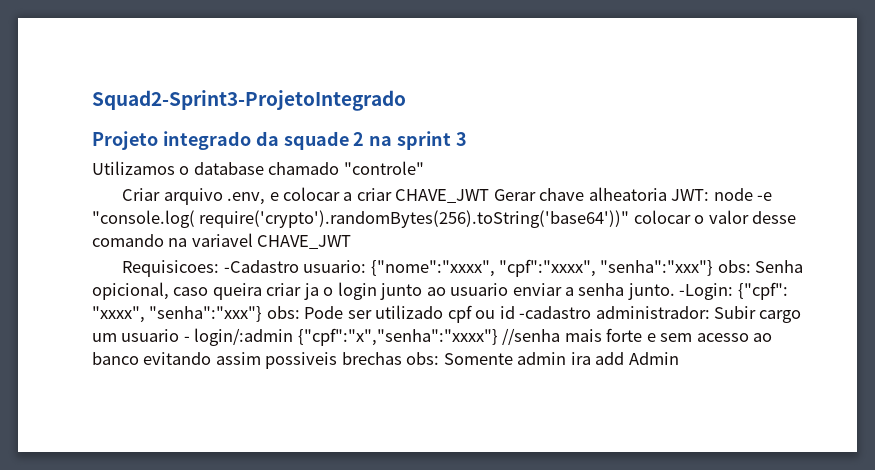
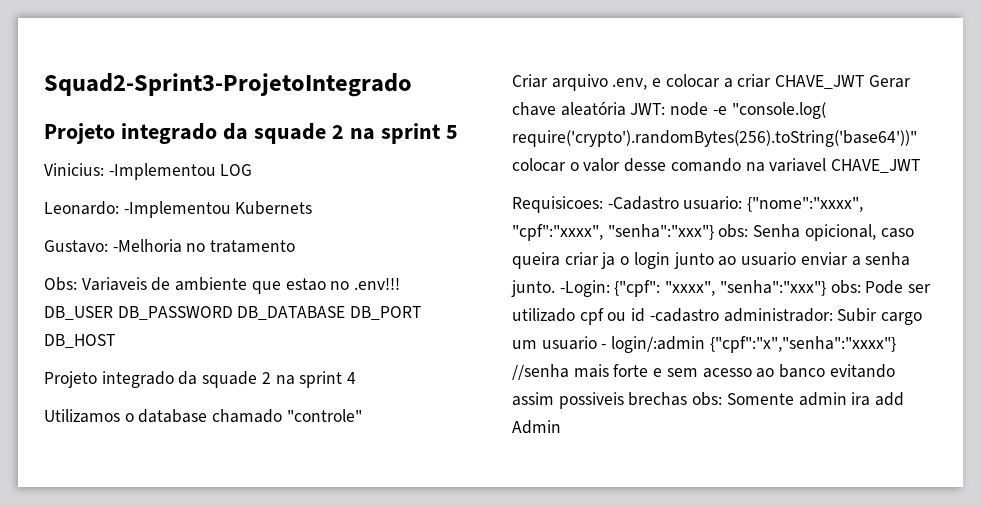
- Projeto integrado da squade 2 na sprint 3
+ Projeto integrado da squade 2 na sprint 5
+ Vinicius: -Implementou LOG
+ Leonardo: -Implementou Kubernets
+ Gustavo: -Melhoria no tratamento
+ Obs: Variaveis de ambiente que estao no .env!!! DB_USER DB_PASSWORD DB_DATABASE DB_PORT DB_HOST
+ Projeto integrado da squade 2 na sprint 4
- Criar arquivo .env, e colocar a criar CHAVE_JWT Gerar chave alheatoria JWT: node -e "console.log( require('crypto').randomBytes(256).toString('base64'))" colocar o valor desse comando na variavel CHAVE_JWT
+ Criar arquivo .env, e colocar a criar CHAVE_JWT Gerar chave aleatória JWT: node -e "console.log( require('crypto').randomBytes(256).toString('base64'))" colocar o valor desse comando na variavel CHAVE_JWT

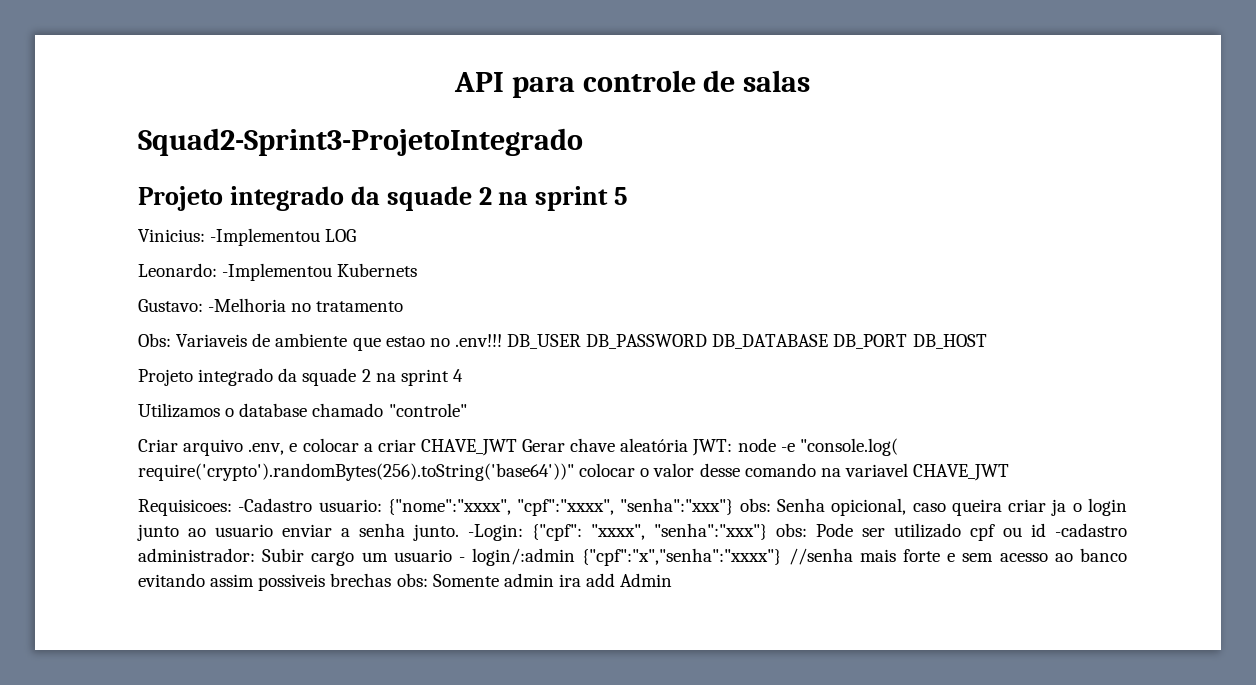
+ API para controle de salas

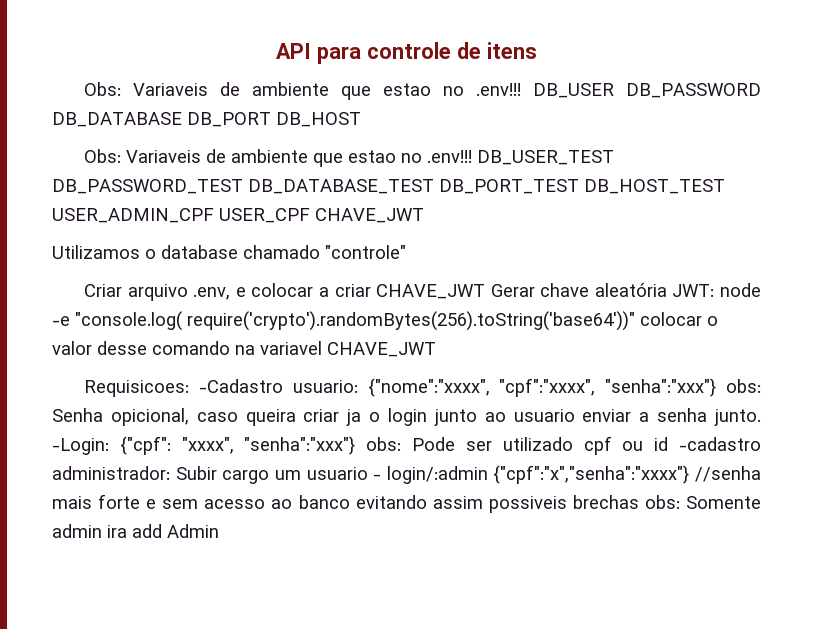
- API para controle de salas
- Squad2-Sprint3-ProjetoIntegrado
- Projeto integrado da squade 2 na sprint 5
- Vinicius: -Implementou LOG
- Leonardo: -Implementou Kubernets
- Gustavo: -Melhoria no tratamento
+ API para controle de itens
- Projeto integrado da squade 2 na sprint 4
+ Obs: Variaveis de ambiente que estao no .env!!! DB_USER_TEST DB_PASSWORD_TEST DB_DATABASE_TEST DB_PORT_TEST DB_HOST_TEST USER_ADMIN_CPF USER_CPF CHAVE_JWT

